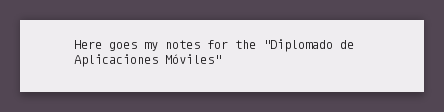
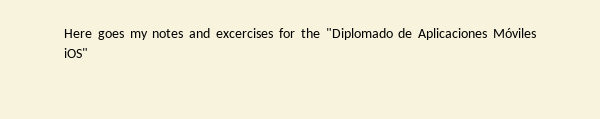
- Here goes my notes for the "Diplomado de Aplicaciones Móviles"
+ Here goes my notes and excercises for the "Diplomado de Aplicaciones Móviles iOS"

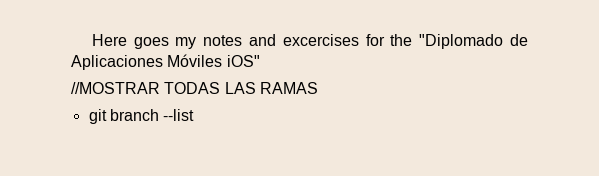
+ //MOSTRAR TODAS LAS RAMAS
+ git branch --list

